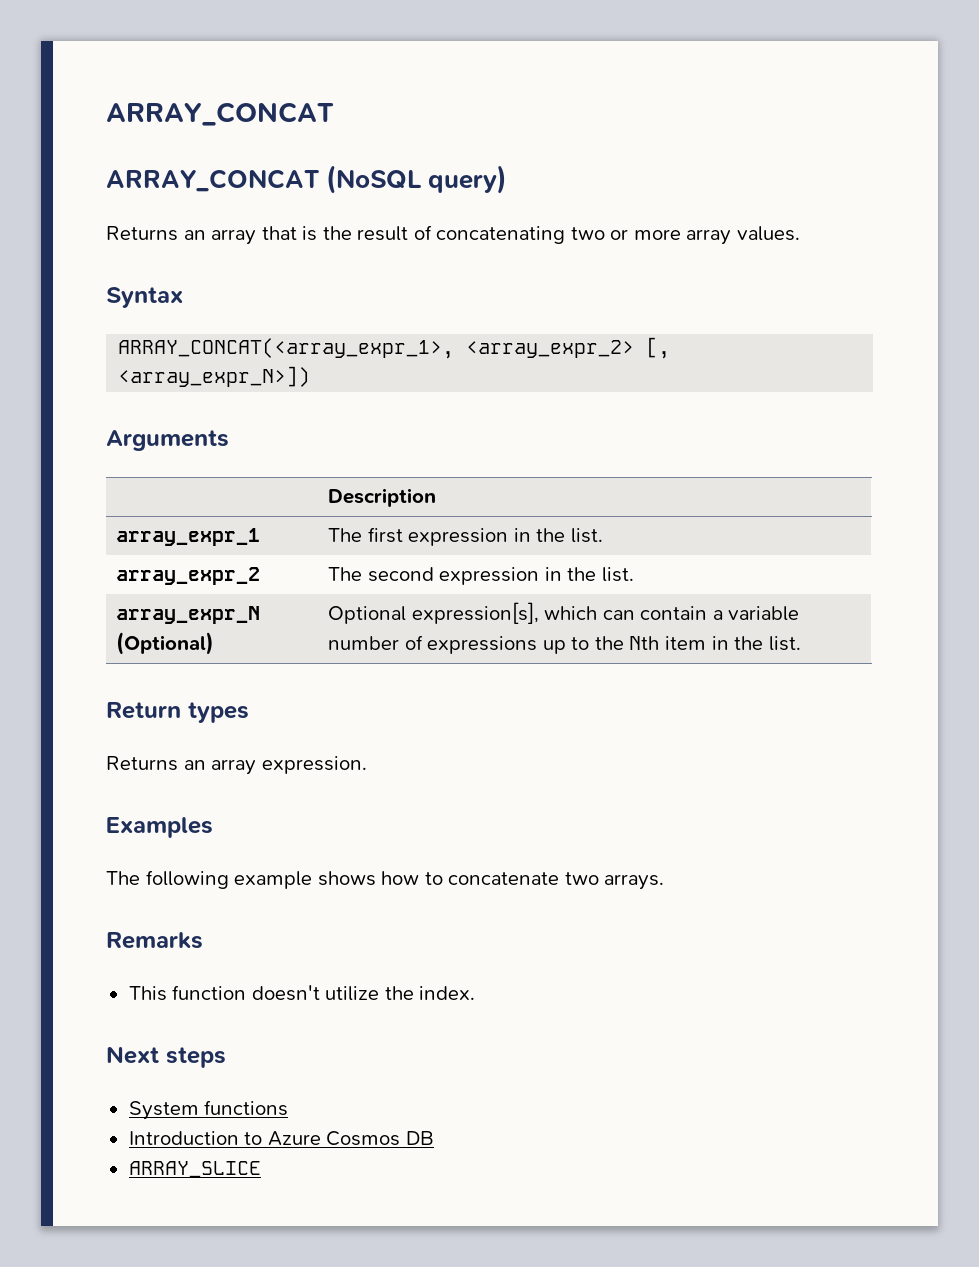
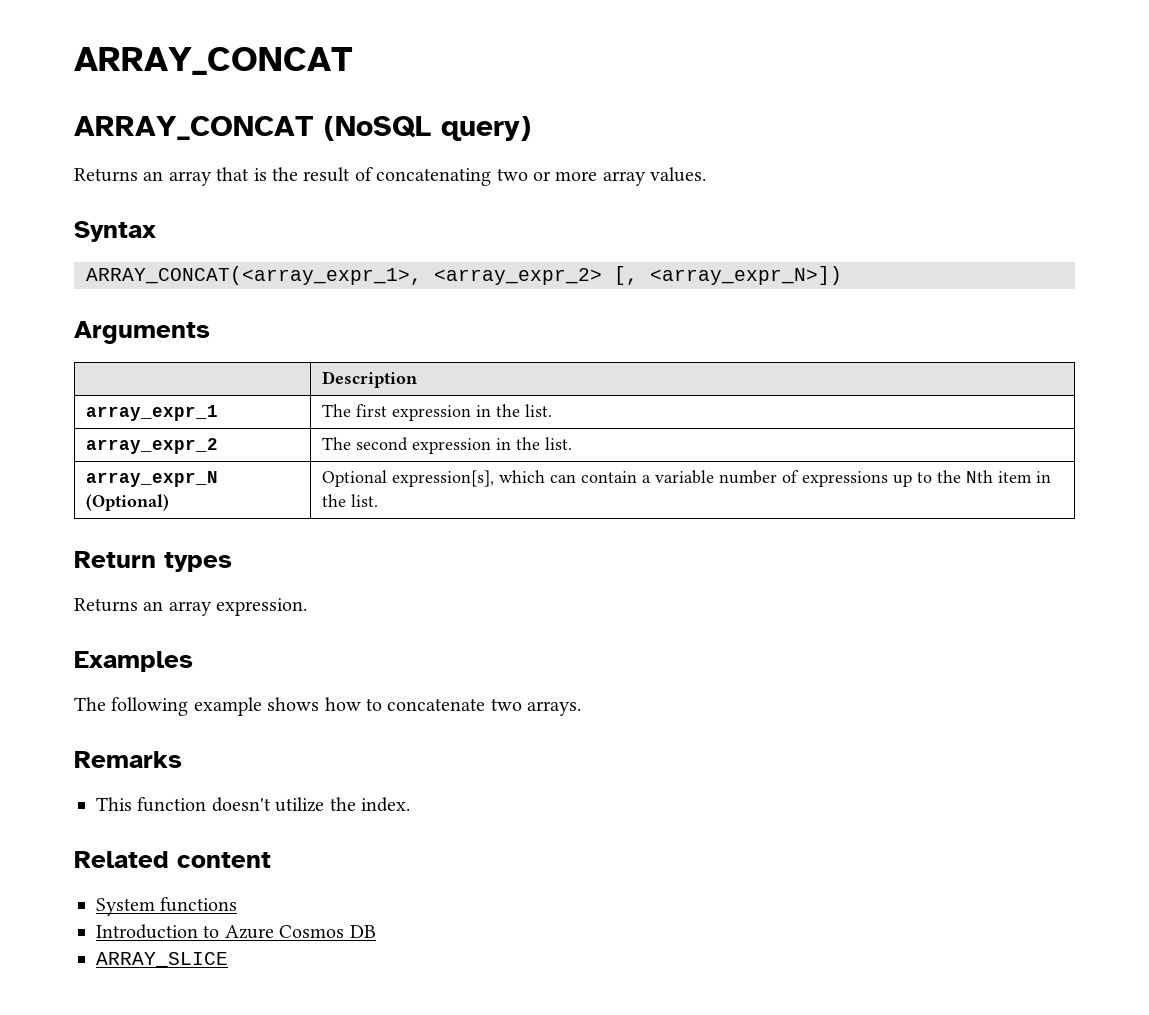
- Next steps
+ Related content

